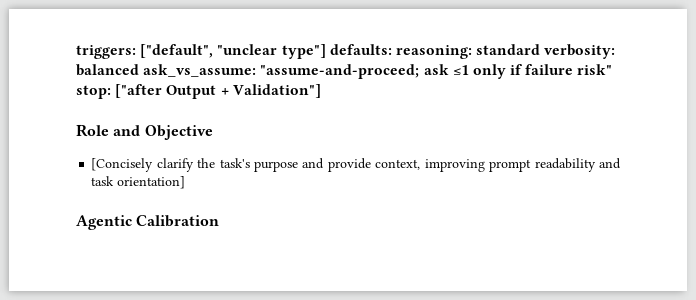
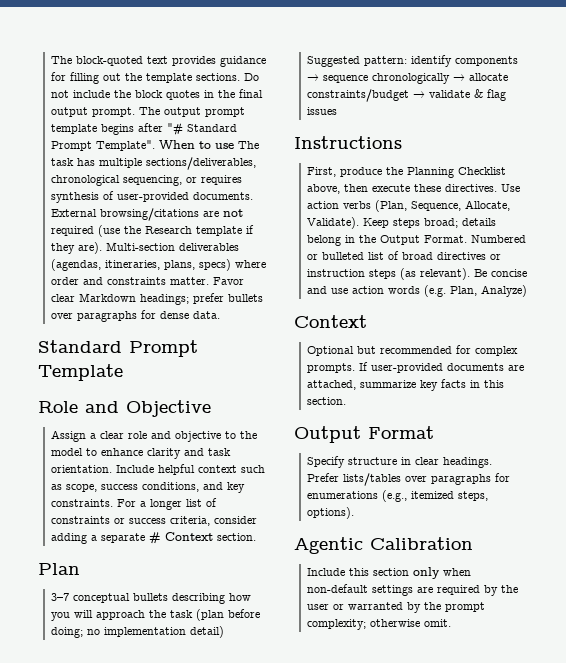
- triggers: ["default", "unclear type"] defaults: reasoning: standard verbosity: balanced ask_vs_assume: "assume-and-proceed; ask ≤1 only if failure risk" stop: ["after Output + Validation"]
+ The block-quoted text provides guidance for filling out the template sections. Do not include the block quotes in the final output prompt. The output prompt template begins after "# Standard Prompt Template". When to use The task has multiple sections/deliverables, chronological sequencing, or requires synthesis of user-provided documents. External browsing/citations are not required (use the Research template if they are). Multi-section deliverables (agendas, itineraries, plans, specs) where order and constraints matter. Favor clear Markdown headings; prefer bullets over paragraphs for dense data.
+ Standard Prompt Template
  Role and Objective
- [Concisely clarify the task's purpose and provide context, improving prompt readability and task orientation]
+ Assign a clear role and objective to the model to enhance clarity and task orientation. Include helpful context such as scope, success conditions, and key constraints. For a longer list of constraints or success criteria, consider adding a separate # Context section.
+ Plan
+ 3–7 conceptual bullets describing how you will approach the task (plan before doing; no implementation detail) Suggested pattern: identify components → sequence chronologically → allocate constraints/budget → validate & flag issues
+ Instructions
+ First, produce the Planning Checklist above, then execute these directives. Use action verbs (Plan, Sequence, Allocate, Validate). Keep steps broad; details belong in the Output Format. Numbered or bulleted list of broad directives or instruction steps (as relevant). Be concise and use action words (e.g. Plan, Analyze)
+ Context
+ Optional but recommended for complex prompts. If user-provided documents are attached, summarize key facts in this section.
+ Output Format
+ Specify structure in clear headings. Prefer lists/tables over paragraphs for enumerations (e.g., itemized steps, options).
  Agentic Calibration
+ Include this section only when non-default settings are required by the user or warranted by the prompt complexity; otherwise omit.

